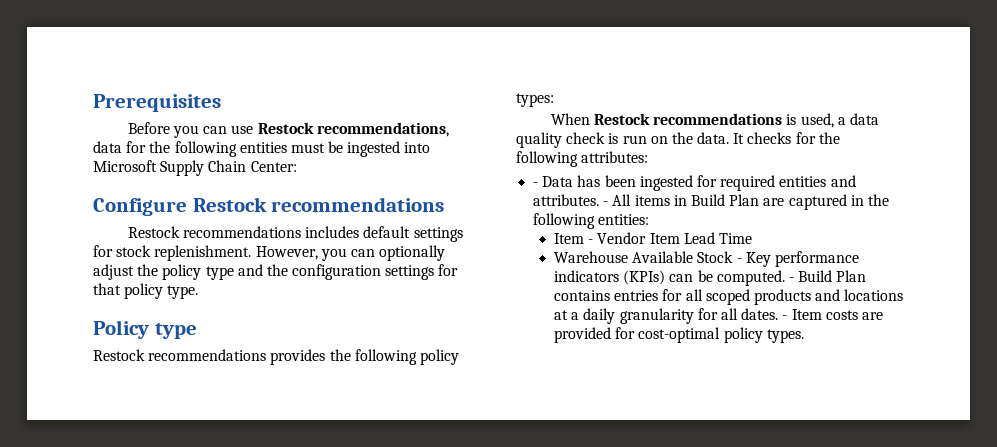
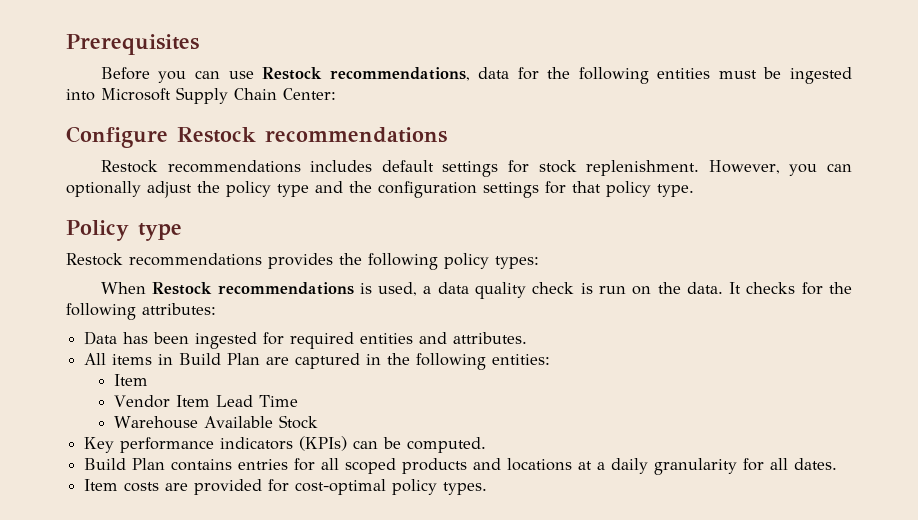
- - Data has been ingested for required entities and attributes. - All items in Build Plan are captured in the following entities:
- Item - Vendor Item Lead Time
+ Data has been ingested for required entities and attributes.
+ All items in Build Plan are captured in the following entities:
+ Item
+ Vendor Item Lead Time
- Warehouse Available Stock - Key performance indicators (KPIs) can be computed. - Build Plan contains entries for all scoped products and locations at a daily granularity for all dates. - Item costs are provided for cost-optimal policy types.
+ Warehouse Available Stock
+ Key performance indicators (KPIs) can be computed.
+ Build Plan contains entries for all scoped products and locations at a daily granularity for all dates.
+ Item costs are provided for cost-optimal policy types.

